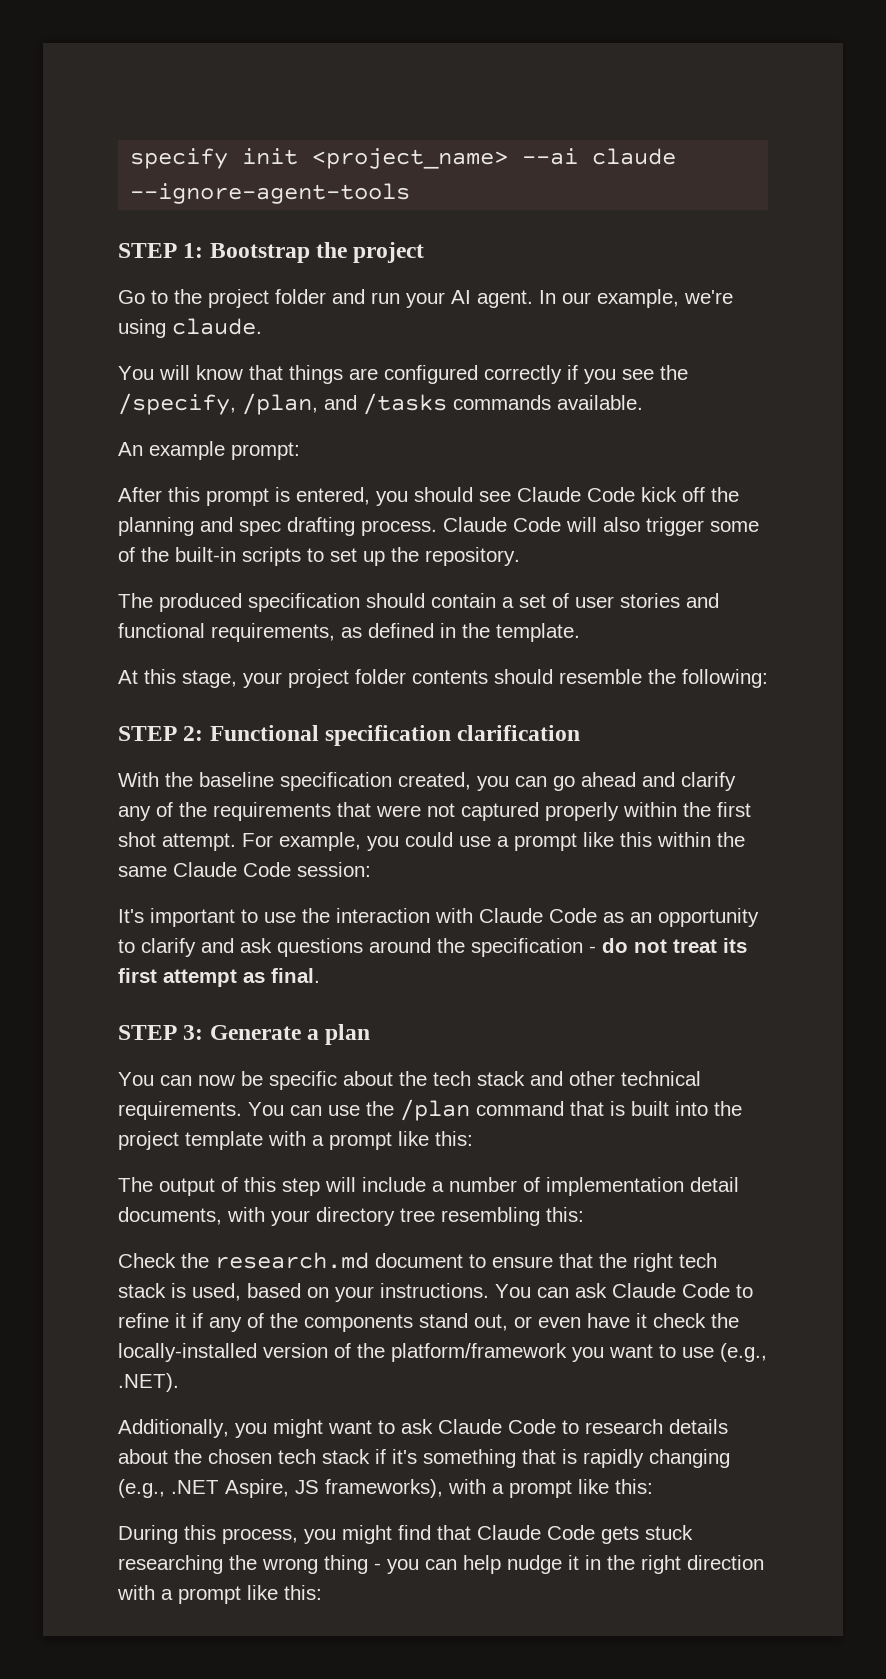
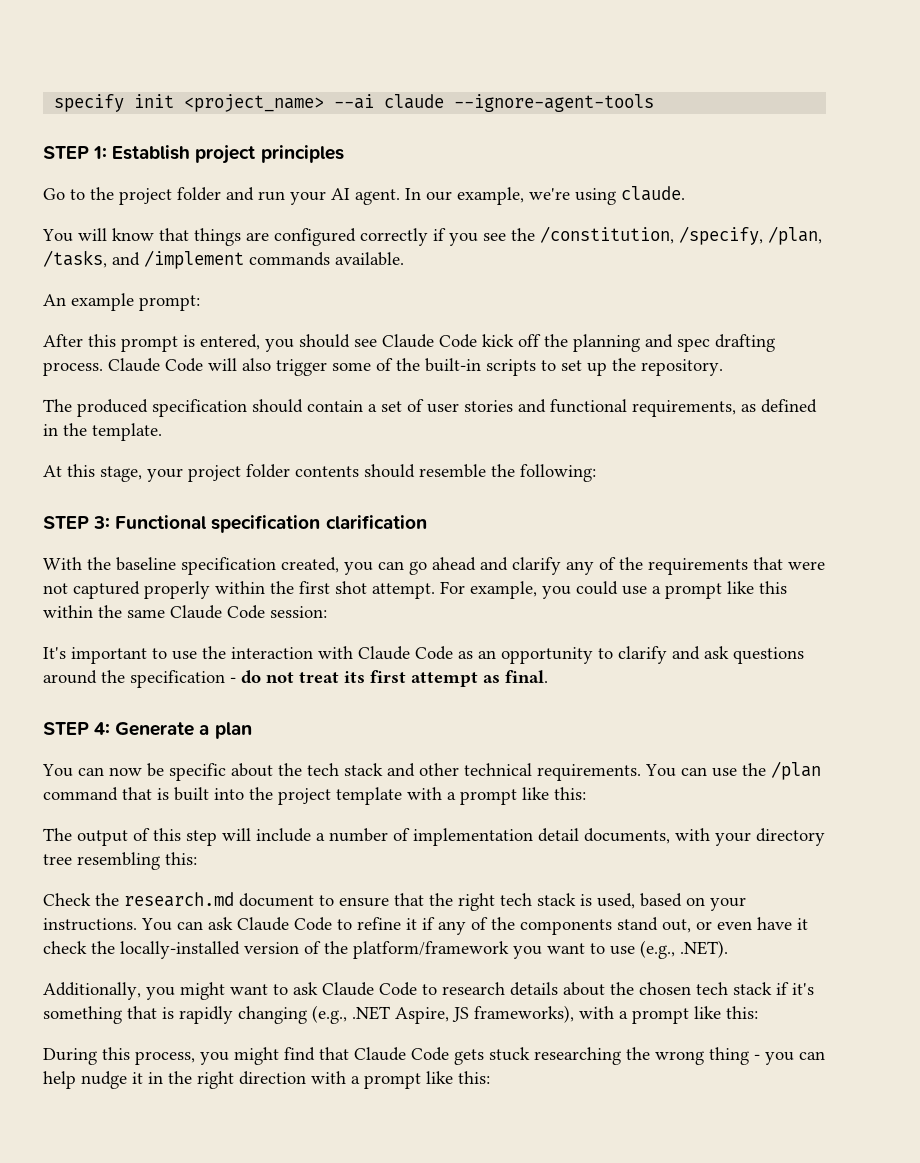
- STEP 1: Bootstrap the project
+ STEP 1: Establish project principles
- You will know that things are configured correctly if you see the /specify, /plan, and /tasks commands available.
+ You will know that things are configured correctly if you see the /constitution, /specify, /plan, /tasks, and /implement commands available.
- STEP 2: Functional specification clarification
+ STEP 3: Functional specification clarification
- STEP 3: Generate a plan
+ STEP 4: Generate a plan

